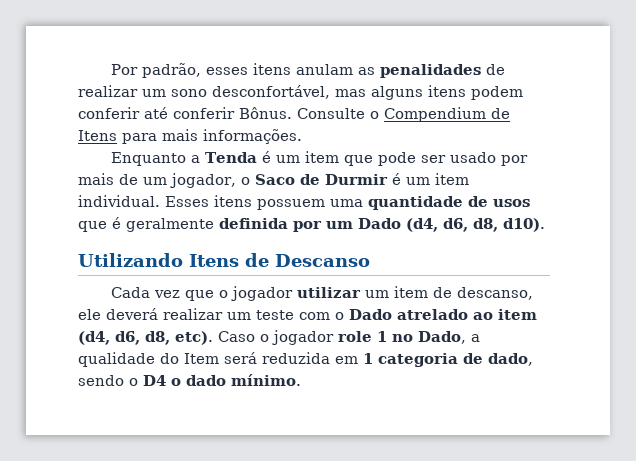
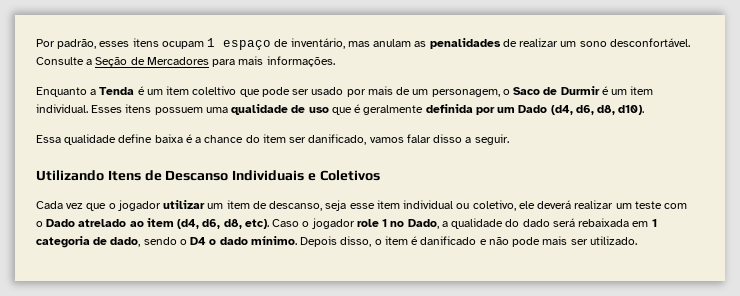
- Por padrão, esses itens anulam as penalidades de realizar um sono desconfortável, mas alguns itens podem conferir até conferir Bônus. Consulte o Compendium de Itens para mais informações.
+ Por padrão, esses itens ocupam 1 espaço de inventário, mas anulam as penalidades de realizar um sono desconfortável. Consulte a Seção de Mercadores para mais informações.
- Enquanto a Tenda é um item que pode ser usado por mais de um jogador, o Saco de Durmir é um item individual.
+ Enquanto a Tenda é um item coleltivo que pode ser usado por mais de um personagem, o Saco de Durmir é um item individual.
- Esses itens possuem uma quantidade de usos que é geralmente definida por um Dado (d4, d6, d8, d10).
+ Esses itens possuem uma qualidade de uso que é geralmente definida por um Dado (d4, d6, d8, d10).
+ Essa qualidade define baixa é a chance do item ser danificado, vamos falar disso a seguir.
- Utilizando Itens de Descanso
+ Utilizando Itens de Descanso Individuais e Coletivos
- Cada vez que o jogador utilizar um item de descanso, ele deverá realizar um teste com o Dado atrelado ao item (d4, d6, d8, etc).
+ Cada vez que o jogador utilizar um item de descanso, seja esse item individual ou coletivo, ele deverá realizar um teste com o Dado atrelado ao item (d4, d6, d8, etc).
- Caso o jogador role 1 no Dado, a qualidade do Item será reduzida em 1 categoria de dado, sendo o D4 o dado mínimo.
+ Caso o jogador role 1 no Dado, a qualidade do dado será rebaixada em 1 categoria de dado, sendo o D4 o dado mínimo.
+ Depois disso, o item é danificado e não pode mais ser utilizado.

